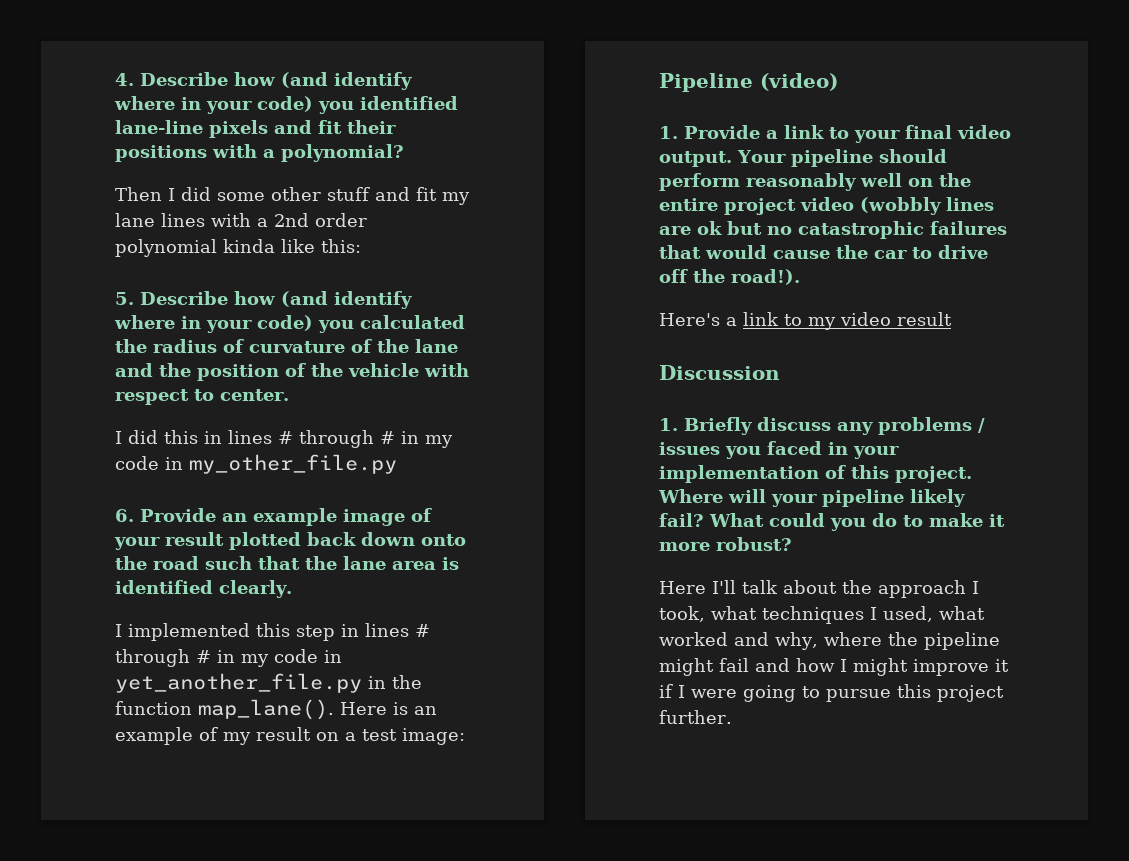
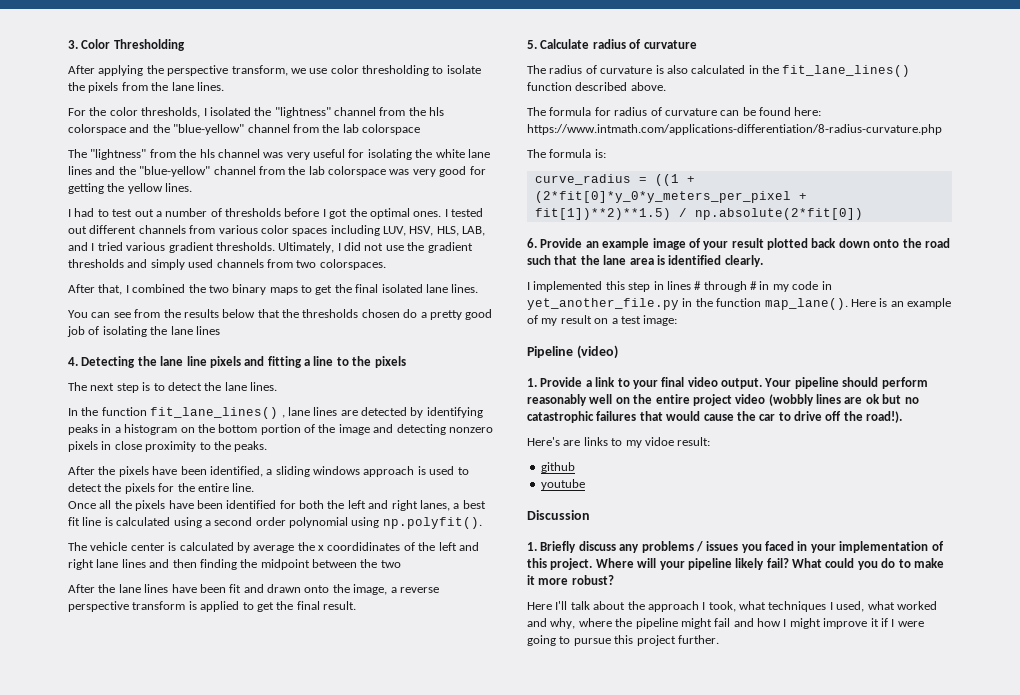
- 4. Describe how (and identify where in your code) you identified lane-line pixels and fit their positions with a polynomial?
- Then I did some other stuff and fit my lane lines with a 2nd order polynomial kinda like this:
- 5. Describe how (and identify where in your code) you calculated the radius of curvature of the lane and the position of the vehicle with respect to center.
- I did this in lines # through # in my code in my_other_file.py
+ 3. Color Thresholding
+ After applying the perspective transform, we use color thresholding to isolate the pixels from the lane lines.
+ For the color thresholds, I isolated the "lightness" channel from the hls colorspace and the "blue-yellow" channel from the lab colorspace
+ The "lightness" from the hls channel was very useful for isolating the white lane lines and the "blue-yellow" channel from the lab colorspace was very good for getting the yellow lines.
+ I had to test out a number of thresholds before I got the optimal ones. I tested out different channels from various color spaces including LUV, HSV, HLS, LAB, and I tried various gradient thresholds. Ultimately, I did not use the gradient thresholds and simply used channels from two colorspaces.
+ After that, I combined the two binary maps to get the final isolated lane lines.
+ You can see from the results below that the thresholds chosen do a pretty good job of isolating the lane lines
+ 4. Detecting the lane line pixels and fitting a line to the pixels
+ The next step is to detect the lane lines.
+ In the function fit_lane_lines() , lane lines are detected by identifying peaks in a histogram on the bottom portion of the image and detecting nonzero pixels in close proximity to the peaks.
+ After the pixels have been identified, a sliding windows approach is used to detect the pixels for the entire line.
+ Once all the pixels have been identified for both the left and right lanes, a best fit line is calculated using a second order polynomial using np.polyfit().
+ The vehicle center is calculated by average the x coordidinates of the left and right lane lines and then finding the midpoint between the two
+ After the lane lines have been fit and drawn onto the image, a reverse perspective transform is applied to get the final result.
+ 5. Calculate radius of curvature
+ The radius of curvature is also calculated in the fit_lane_lines() function described above.
+ The formula for radius of curvature can be found here: https://www.intmath.com/applications-differentiation/8-radius-curvature.php
+ The formula is:
+ curve_radius = ((1 + (2*fit[0]*y_0*y_meters_per_pixel + fit[1])**2)**1.5) / np.absolute(2*fit[0])
- Here's a link to my video result
+ Here's are links to my vidoe result:
+ github
+ youtube

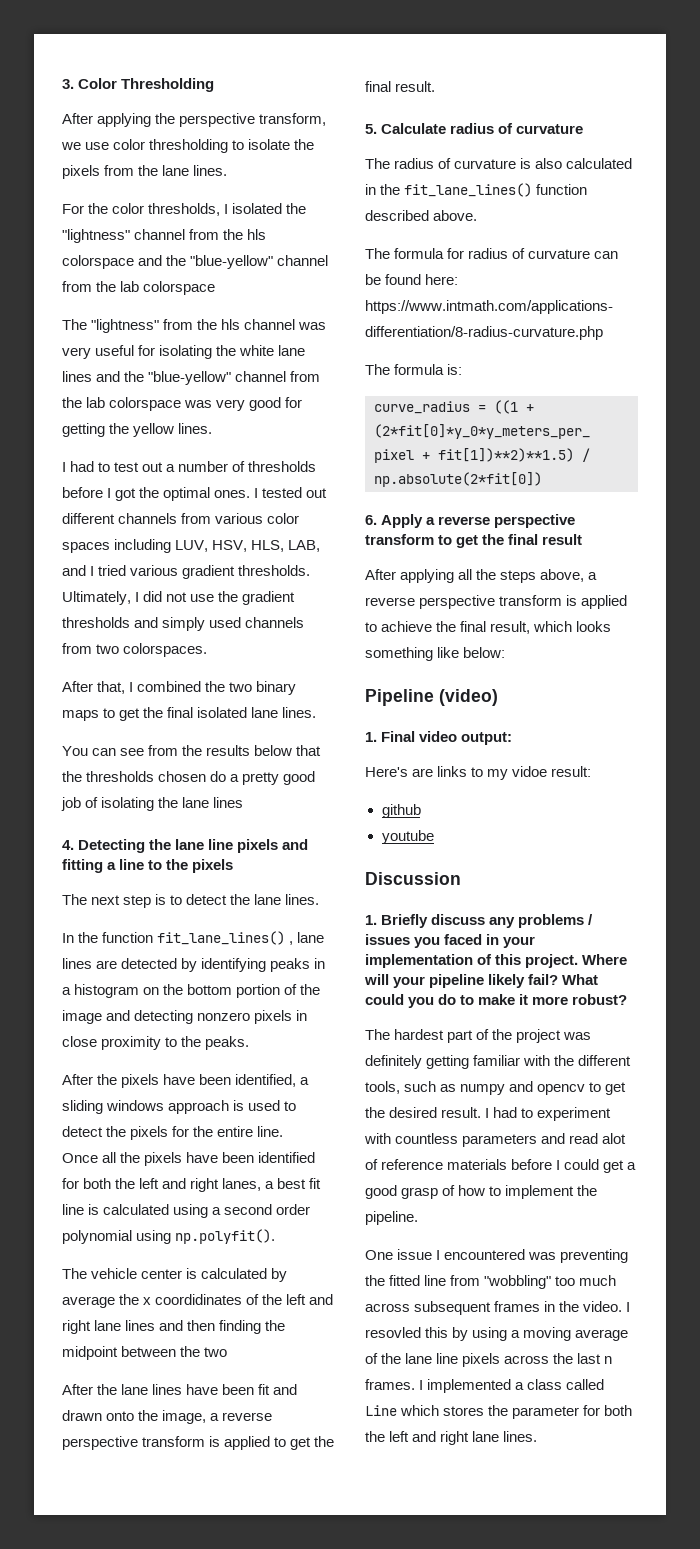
- 6. Provide an example image of your result plotted back down onto the road such that the lane area is identified clearly.
- I implemented this step in lines # through # in my code in yet_another_file.py in the function map_lane(). Here is an example of my result on a test image:
+ 6. Apply a reverse perspective transform to get the final result
+ After applying all the steps above, a reverse perspective transform is applied to achieve the final result, which looks something like below:
  Pipeline (video)
- 1. Provide a link to your final video output. Your pipeline should perform reasonably well on the entire project video (wobbly lines are ok but no catastrophic failures that would cause the car to drive off the road!).
+ 1. Final video output:
- Here I'll talk about the approach I took, what techniques I used, what worked and why, where the pipeline might fail and how I might improve it if I were going to pursue this project further.
+ The hardest part of the project was definitely getting familiar with the different tools, such as numpy and opencv to get the desired result. I had to experiment with countless parameters and read alot of reference materials before I could get a good grasp of how to implement the pipeline.
+ One issue I encountered was preventing the fitted line from "wobbling" too much across subsequent frames in the video. I resovled this by using a moving average of the lane line pixels across the last n frames. I implemented a class called Line which stores the parameter for both the left and right lane lines.

